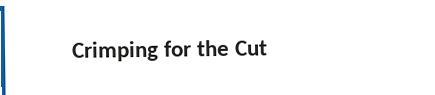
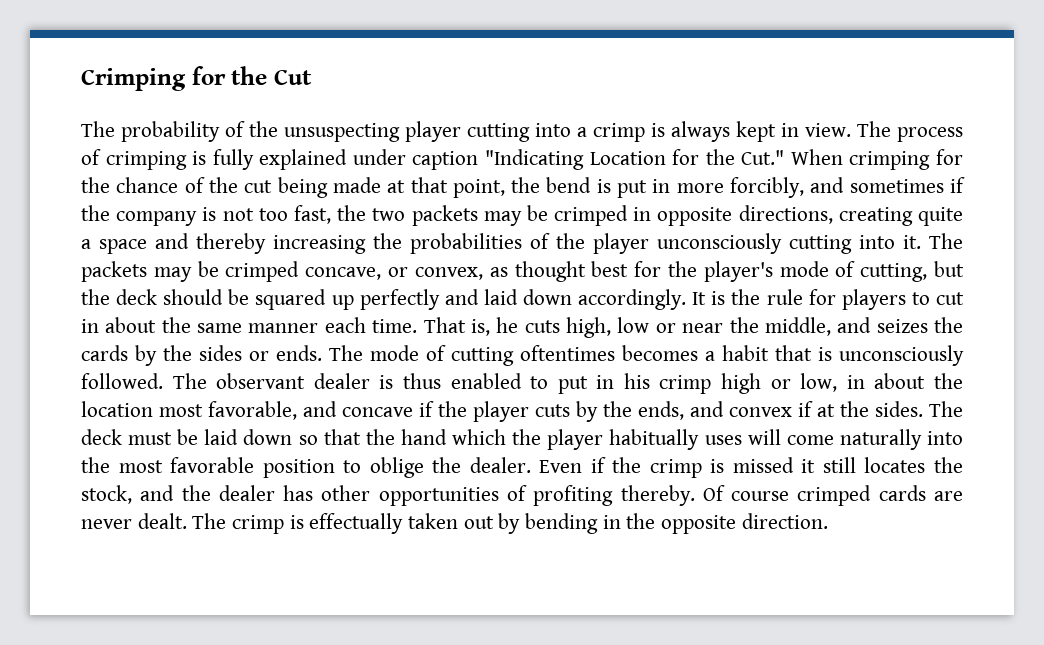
+ The probability of the unsuspecting player cutting into a crimp is always kept in view. The process of crimping is fully explained under caption "Indicating Location for the Cut." When crimping for the chance of the cut being made at that point, the bend is put in more forcibly, and sometimes if the company is not too fast, the two packets may be crimped in opposite directions, creating quite a space and thereby increasing the probabilities of the player unconsciously cutting into it. The packets may be crimped concave, or convex, as thought best for the player's mode of cutting, but the deck should be squared up perfectly and laid down accordingly. It is the rule for players to cut in about the same manner each time. That is, he cuts high, low or near the middle, and seizes the cards by the sides or ends. The mode of cutting oftentimes becomes a habit that is unconsciously followed. The observant dealer is thus enabled to put in his crimp high or low, in about the location most favorable, and concave if the player cuts by the ends, and convex if at the sides. The deck must be laid down so that the hand which the player habitually uses will come naturally into the most favorable position to oblige the dealer. Even if the crimp is missed it still locates the stock, and the dealer has other opportunities of profiting thereby. Of course crimped cards are never dealt. The crimp is effectually taken out by bending in the opposite direction.

